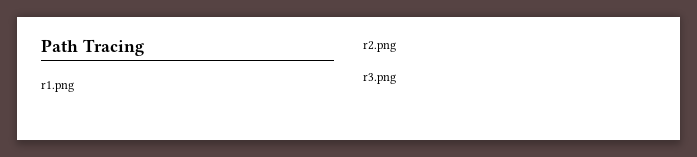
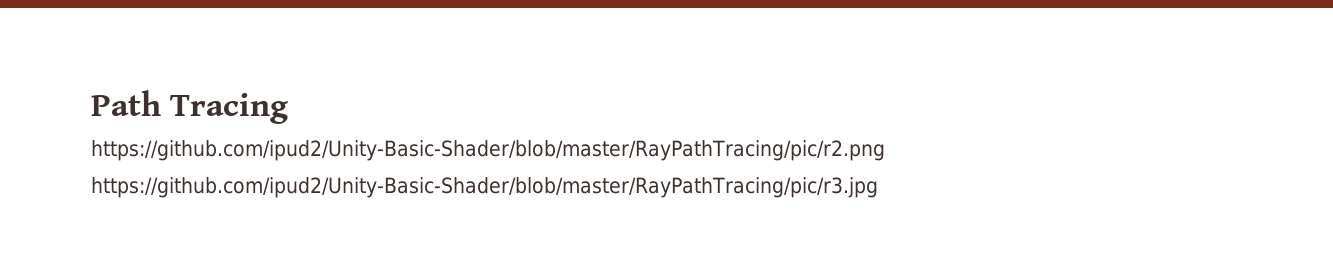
- r1.png
- r2.png
- r3.png
+ https://github.com/ipud2/Unity-Basic-Shader/blob/master/RayPathTracing/pic/r2.png
+ https://github.com/ipud2/Unity-Basic-Shader/blob/master/RayPathTracing/pic/r3.jpg

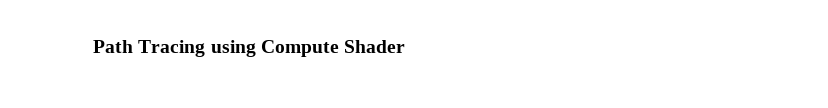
- Path Tracing
- https://github.com/ipud2/Unity-Basic-Shader/blob/master/RayPathTracing/pic/r2.png
- https://github.com/ipud2/Unity-Basic-Shader/blob/master/RayPathTracing/pic/r3.jpg
+ Path Tracing using Compute Shader

